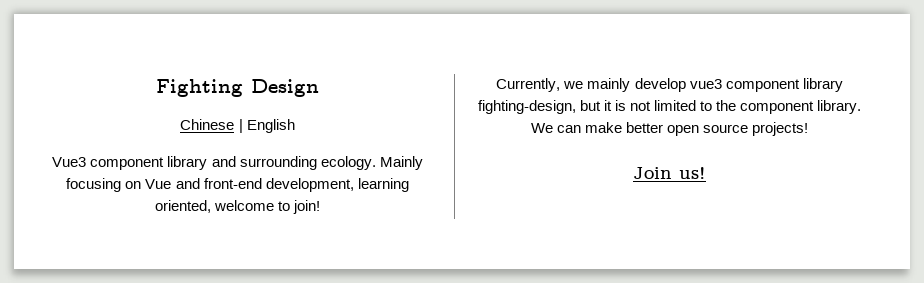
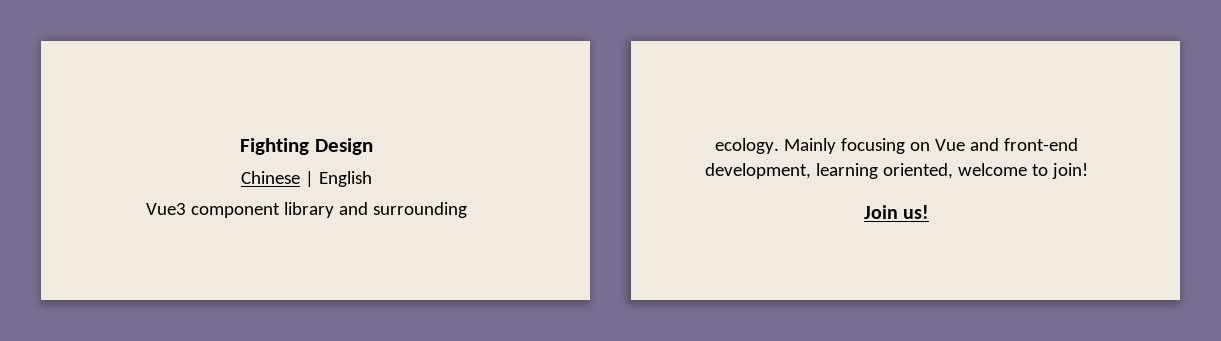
- Currently, we mainly develop vue3 component library fighting-design, but it is not limited to the component library. We can make better open source projects!

